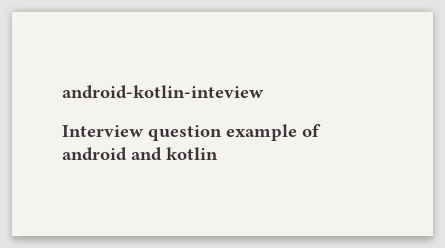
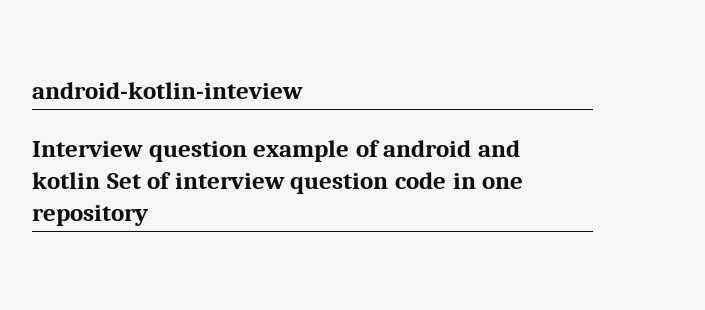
- Interview question example of android and kotlin
+ Interview question example of android and kotlin Set of interview question code in one repository

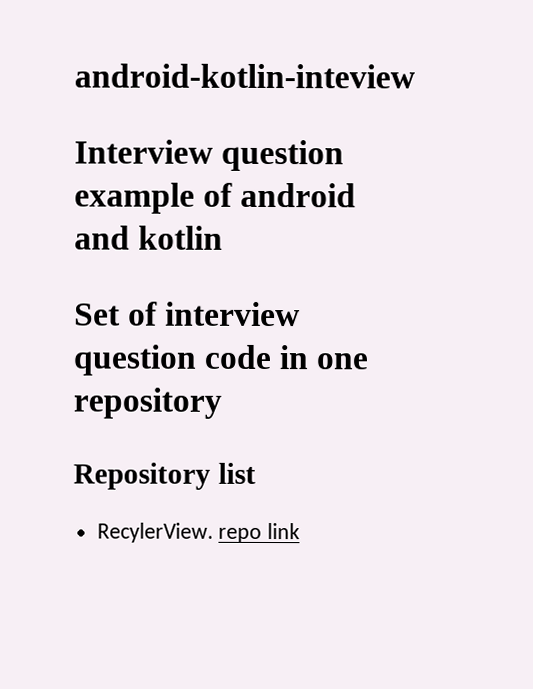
- Interview question example of android and kotlin Set of interview question code in one repository
+ Interview question example of android and kotlin
+ Set of interview question code in one repository
+ Repository list
+ RecylerView. repo link

